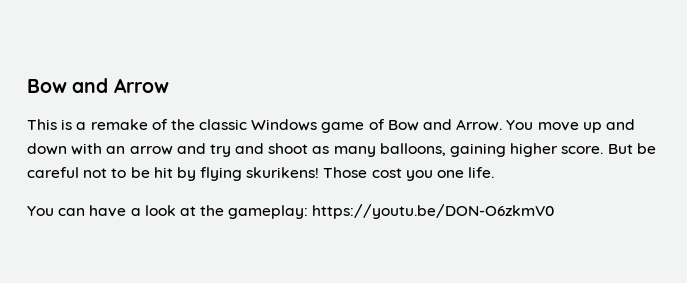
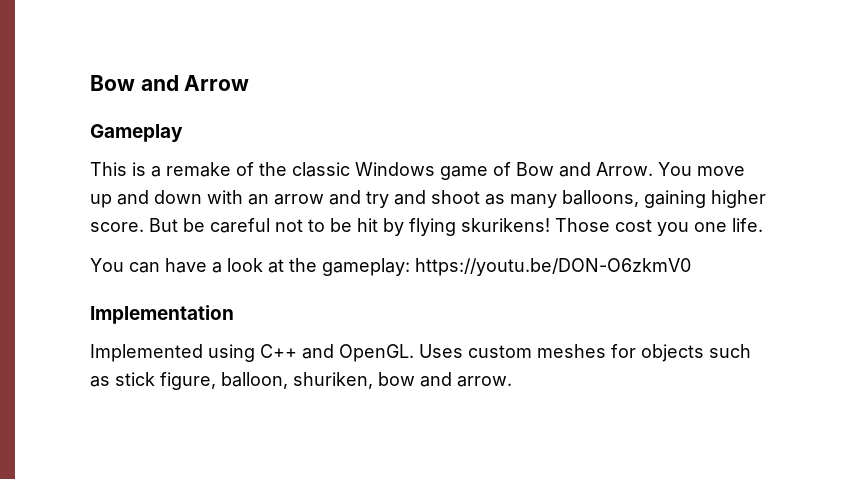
+ Gameplay
+ Implementation
+ Implemented using C++ and OpenGL. Uses custom meshes for objects such as stick figure, balloon, shuriken, bow and arrow.

